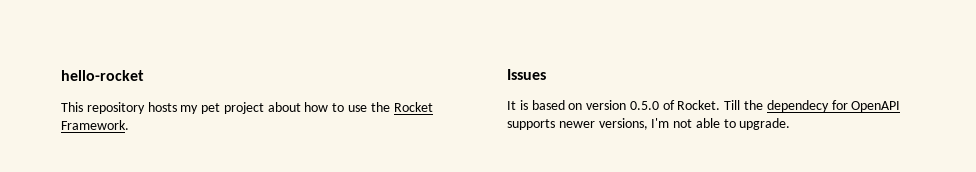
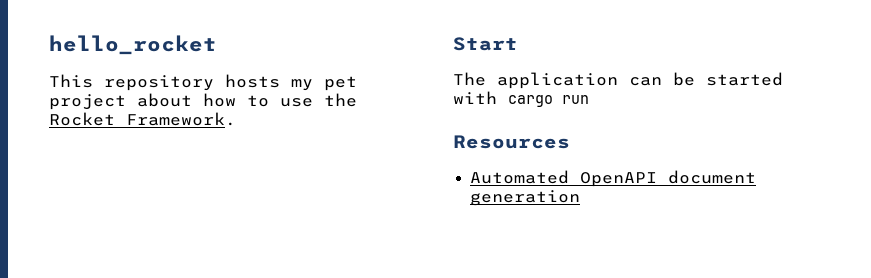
- hello-rocket
+ hello_rocket
- Issues
- It is based on version 0.5.0 of Rocket. Till the dependecy for OpenAPI supports newer versions, I'm not able to upgrade.
+ Start
+ The application can be started with cargo run
+ Resources
+ Automated OpenAPI document generation

